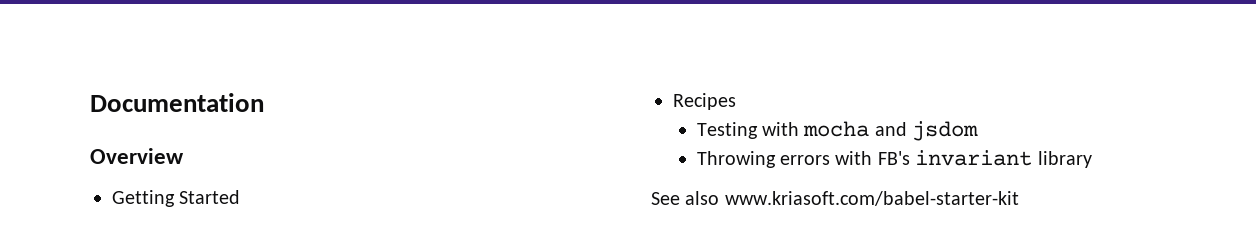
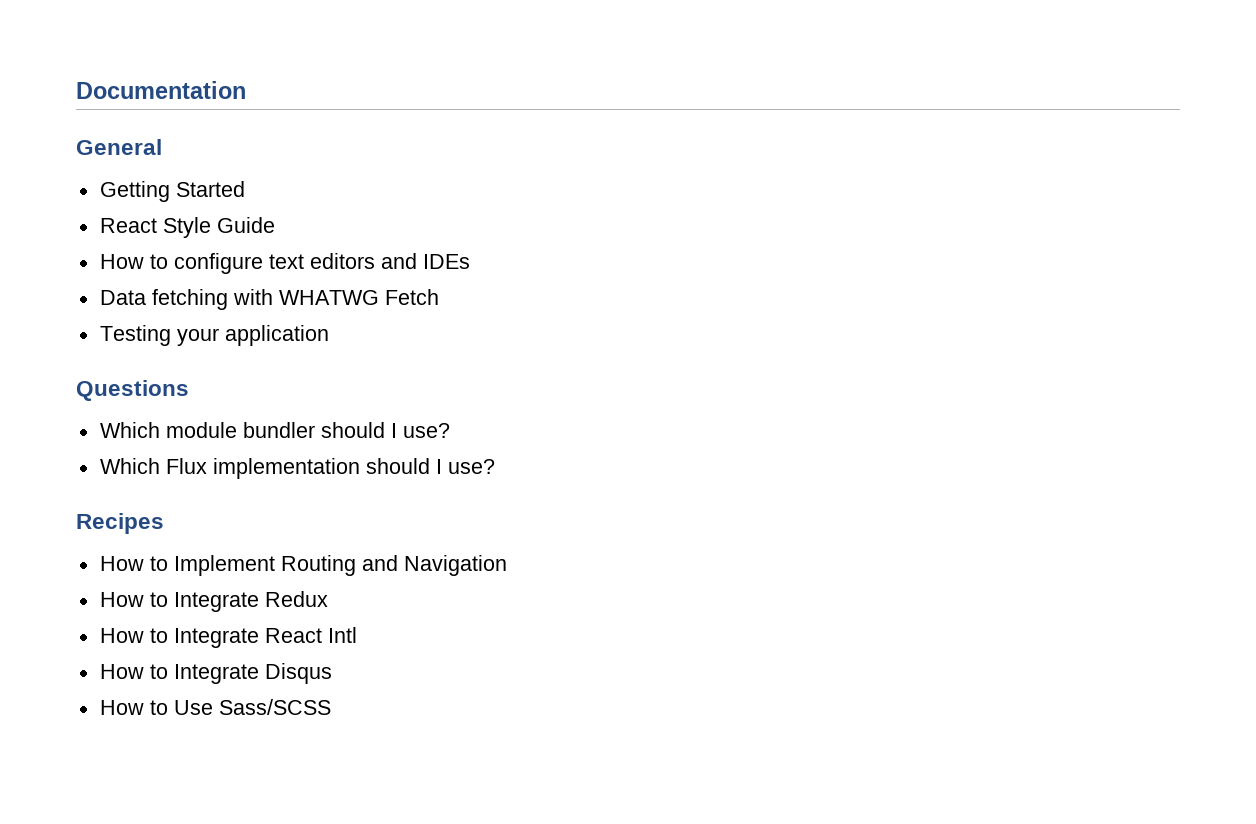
- Overview
+ General
+ React Style Guide
+ How to configure text editors and IDEs
+ Data fetching with WHATWG Fetch
+ Testing your application
+ Questions
+ Which module bundler should I use?
+ Which Flux implementation should I use?
  Recipes
- Testing with mocha and jsdom
- Throwing errors with FB's invariant library
- See also www.kriasoft.com/babel-starter-kit
+ How to Implement Routing and Navigation
+ How to Integrate Redux
+ How to Integrate React Intl
+ How to Integrate Disqus
+ How to Use Sass/SCSS

